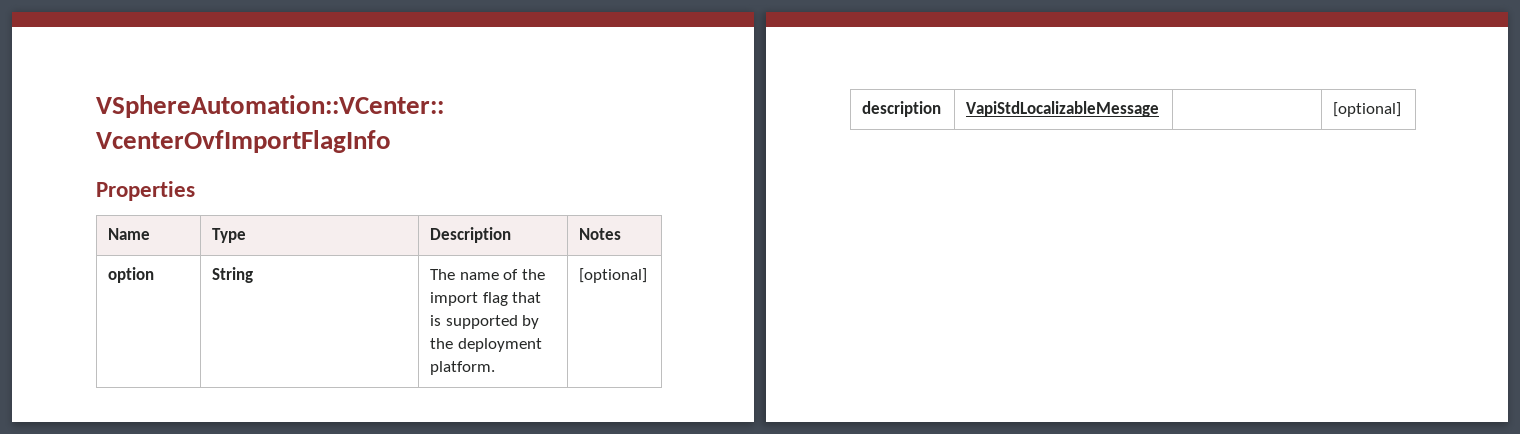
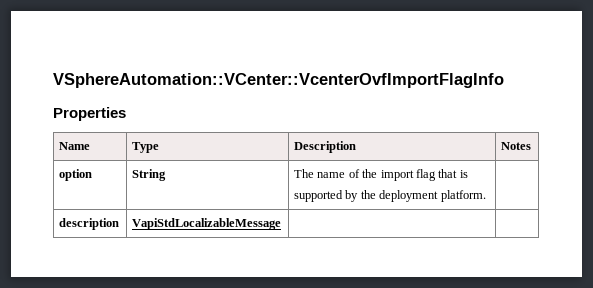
- option | String | The name of the import flag that is supported by the deployment platform. | [optional]
+ option | String | The name of the import flag that is supported by the deployment platform. |
- description | VapiStdLocalizableMessage | | [optional]
+ description | VapiStdLocalizableMessage | |

